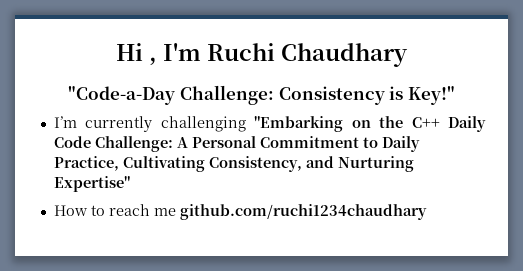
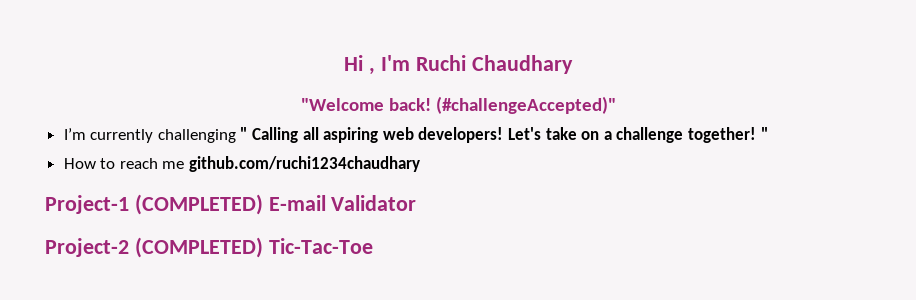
- "Code-a-Day Challenge: Consistency is Key!"
- I’m currently challenging "Embarking on the C++ Daily Code Challenge: A Personal Commitment to Daily Practice, Cultivating Consistency, and Nurturing Expertise"
+ "Welcome back! (#challengeAccepted)"
+ I’m currently challenging " Calling all aspiring web developers! Let's take on a challenge together! "
+ Project-1 (COMPLETED) E-mail Validator
+ Project-2 (COMPLETED) Tic-Tac-Toe

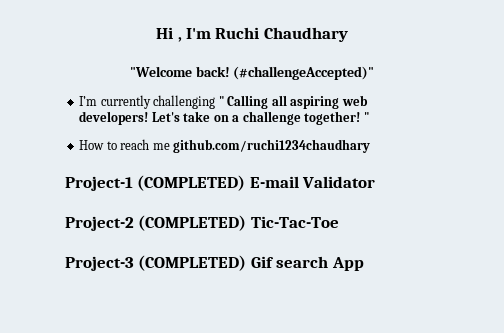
+ Project-3 (COMPLETED) Gif search App

